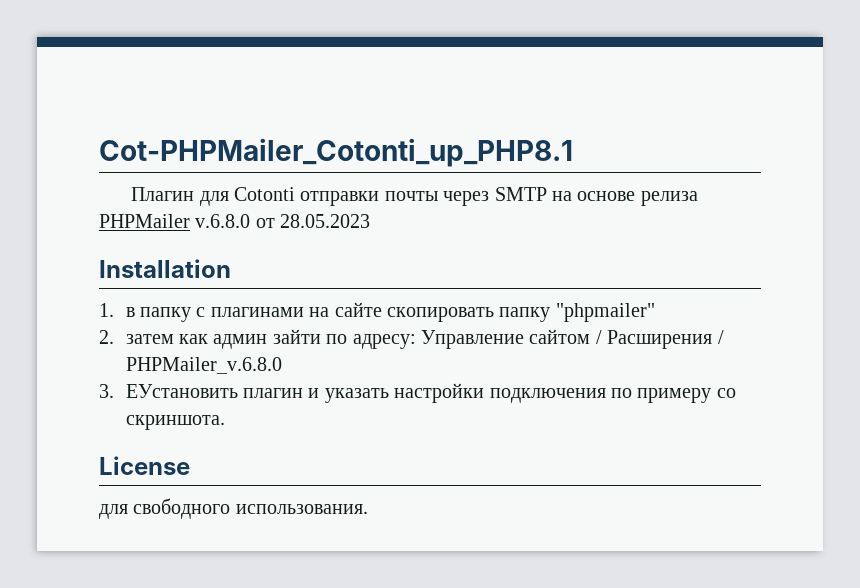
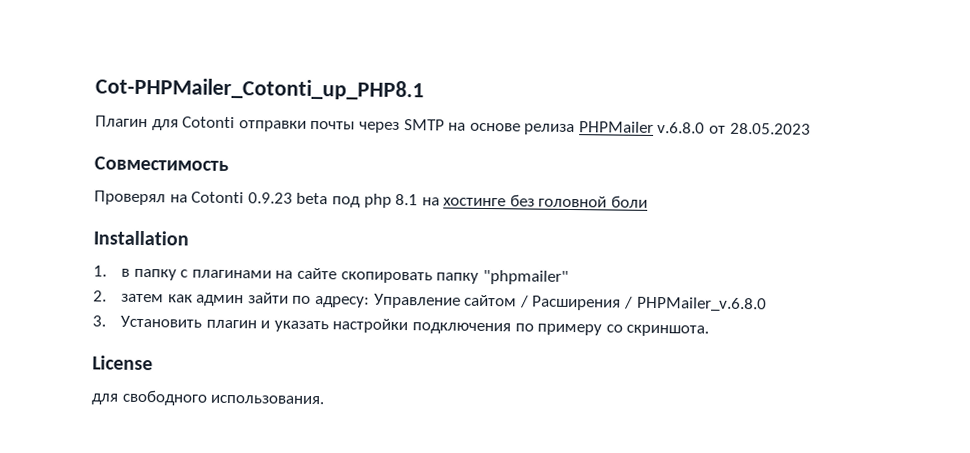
+ Совместимость
+ Проверял на Cotonti 0.9.23 beta под php 8.1 на хостинге без головной боли
- 3. EУстановить плагин и указать настройки подключения по примеру со скриншота.
+ 3. Установить плагин и указать настройки подключения по примеру со скриншота.

